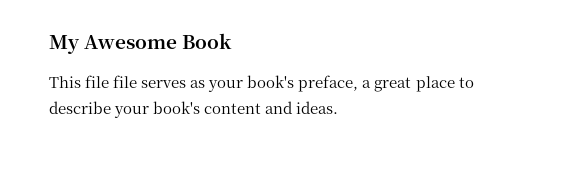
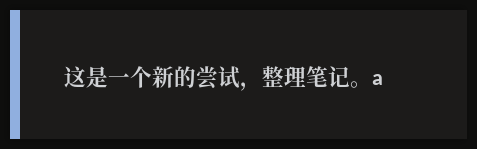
- My Awesome Book
- This file file serves as your book's preface, a great place to describe your book's content and ideas.
+ 这是一个新的尝试，整理笔记。a

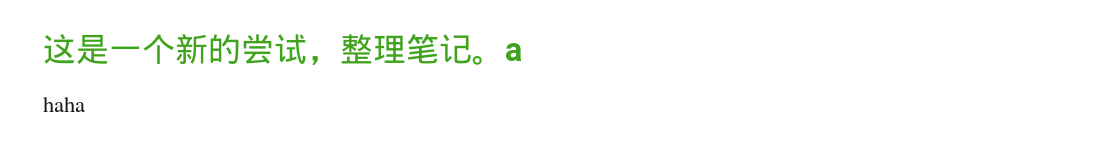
+ haha

